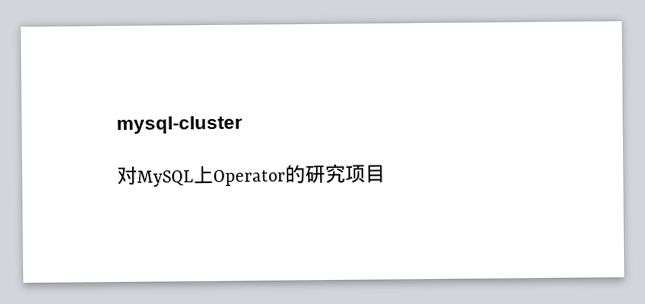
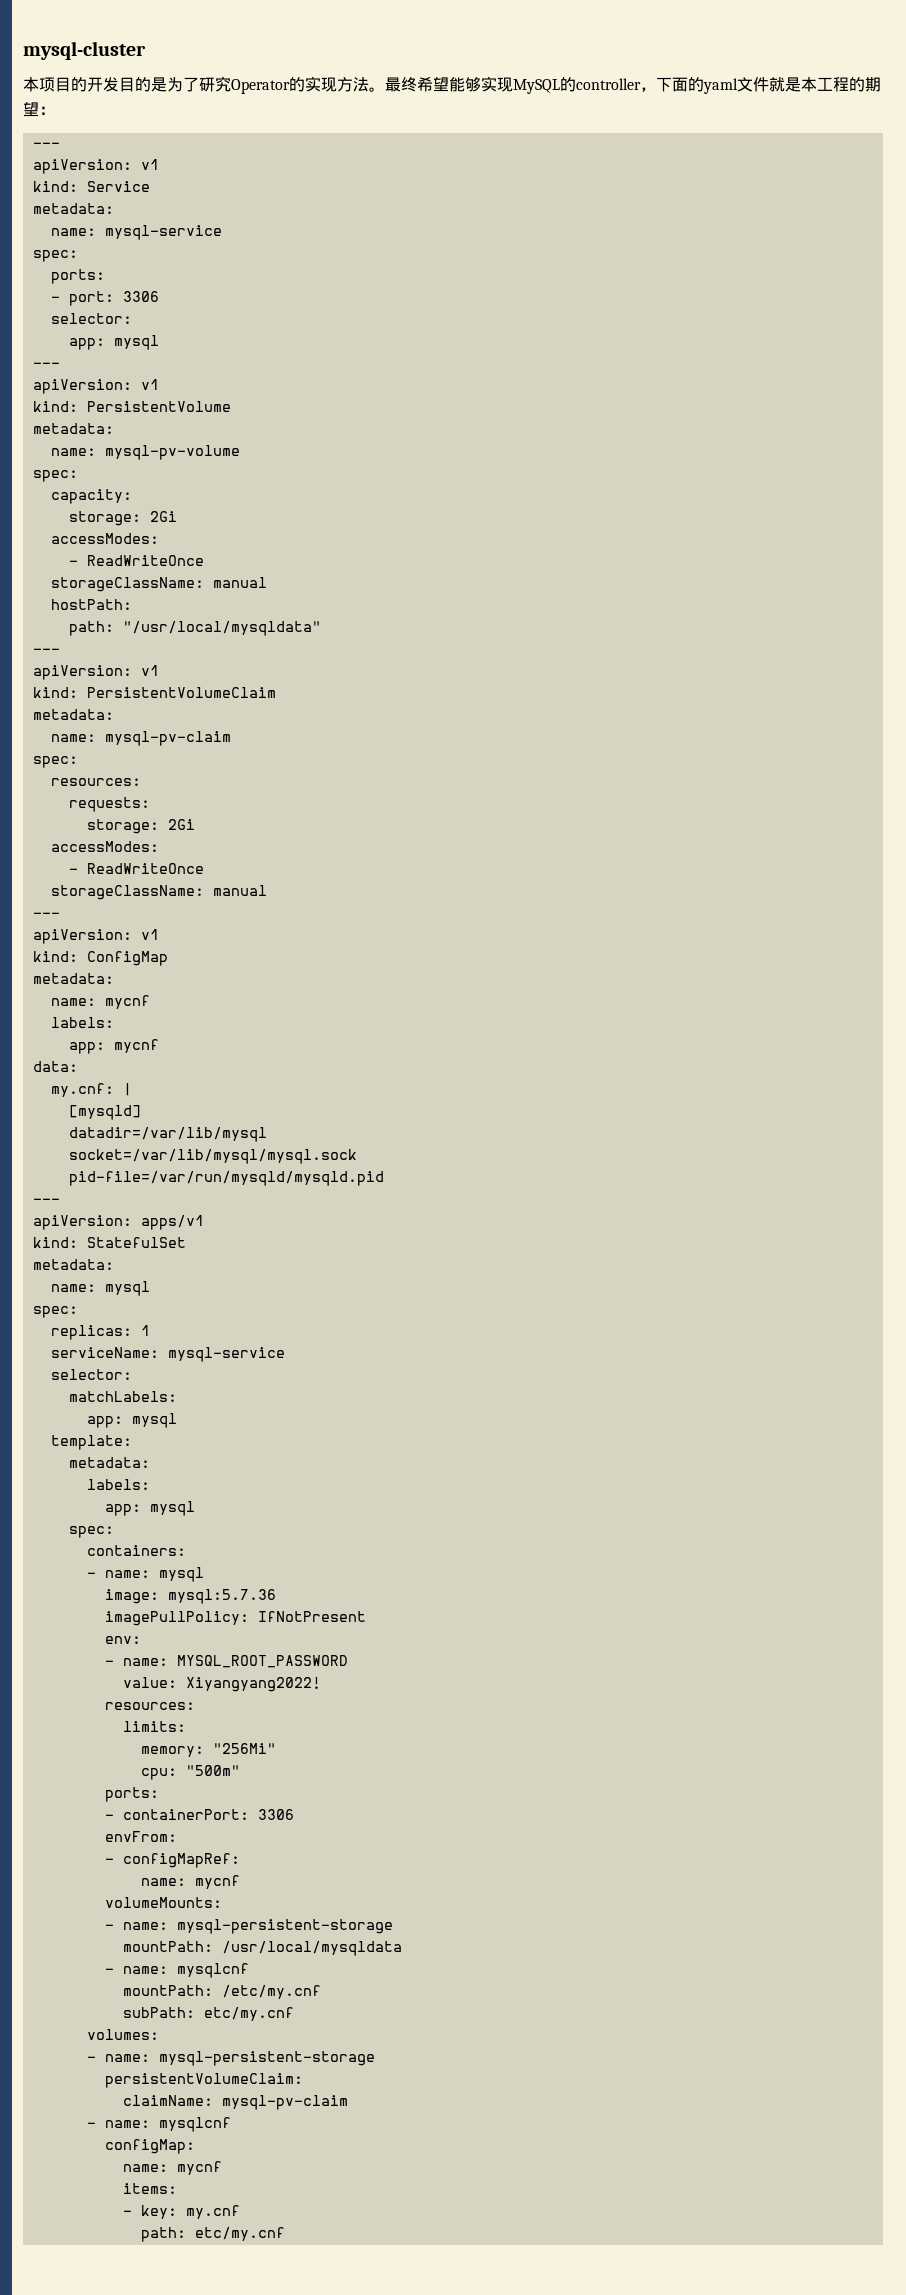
- 对MySQL上Operator的研究项目
+ 本项目的开发目的是为了研究Operator的实现方法。最终希望能够实现MySQL的controller，下面的yaml文件就是本工程的期望：
+ ---
+ apiVersion: v1
+ kind: Service
+ metadata:
+ name: mysql-service
+ spec:
+ ports:
+ - port: 3306
+ selector:
+ app: mysql
+ ---
+ apiVersion: v1
+ kind: PersistentVolume
+ metadata:
+ name: mysql-pv-volume
+ spec:
+ capacity:
+ storage: 2Gi
+ accessModes:
+ - ReadWriteOnce
+ storageClassName: manual
+ hostPath:
+ path: "/usr/local/mysqldata"
+ ---
+ apiVersion: v1
+ kind: PersistentVolumeClaim
+ metadata:
+ name: mysql-pv-claim
+ spec:
+ resources:
+ requests:
+ storage: 2Gi
+ accessModes:
+ - ReadWriteOnce
+ storageClassName: manual
+ ---
+ apiVersion: v1
+ kind: ConfigMap
+ metadata:
+ name: mycnf
+ labels:
+ app: mycnf
+ data:
+ my.cnf: |
+ [mysqld]
+ datadir=/var/lib/mysql
+ socket=/var/lib/mysql/mysql.sock
+ pid-file=/var/run/mysqld/mysqld.pid
+ ---
+ apiVersion: apps/v1
+ kind: StatefulSet
+ metadata:
+ name: mysql
+ spec:
+ replicas: 1
+ serviceName: mysql-service
+ selector:
+ matchLabels:
+ app: mysql
+ template:
+ metadata:
+ labels:
+ app: mysql
+ spec:
+ containers:
+ - name: mysql
+ image: mysql:5.7.36
+ imagePullPolicy: IfNotPresent
+ env:
+ - name: MYSQL_ROOT_PASSWORD
+ value: Xiyangyang2022!
+ resources:
+ limits:
+ memory: "256Mi"
+ cpu: "500m"
+ ports:
+ - containerPort: 3306
+ envFrom:
+ - configMapRef:
+ name: mycnf
+ volumeMounts:
+ - name: mysql-persistent-storage
+ mountPath: /usr/local/mysqldata
+ - name: mysqlcnf
+ mountPath: /etc/my.cnf
+ subPath: etc/my.cnf
+ volumes:
+ - name: mysql-persistent-storage
+ persistentVolumeClaim:
+ claimName: mysql-pv-claim
+ - name: mysqlcnf
+ configMap:
+ name: mycnf
+ items:
+ - key: my.cnf
+ path: etc/my.cnf

